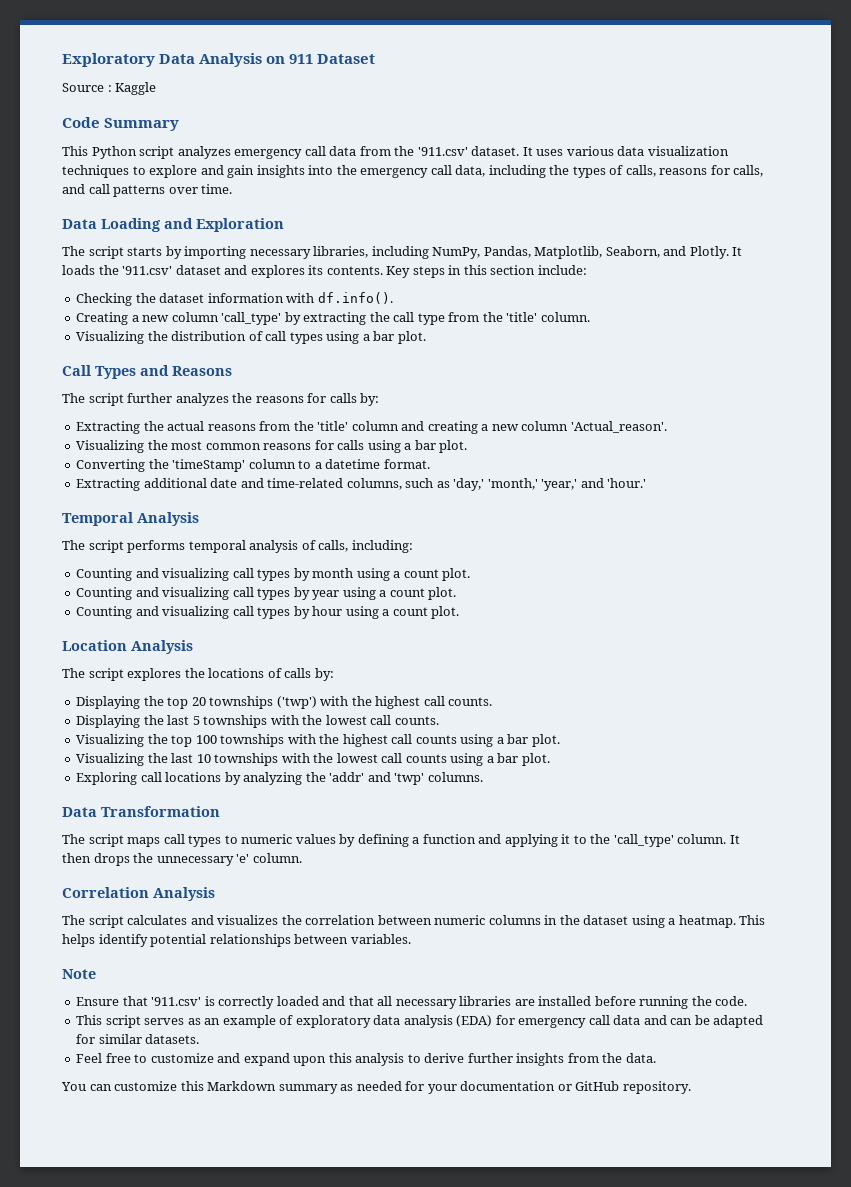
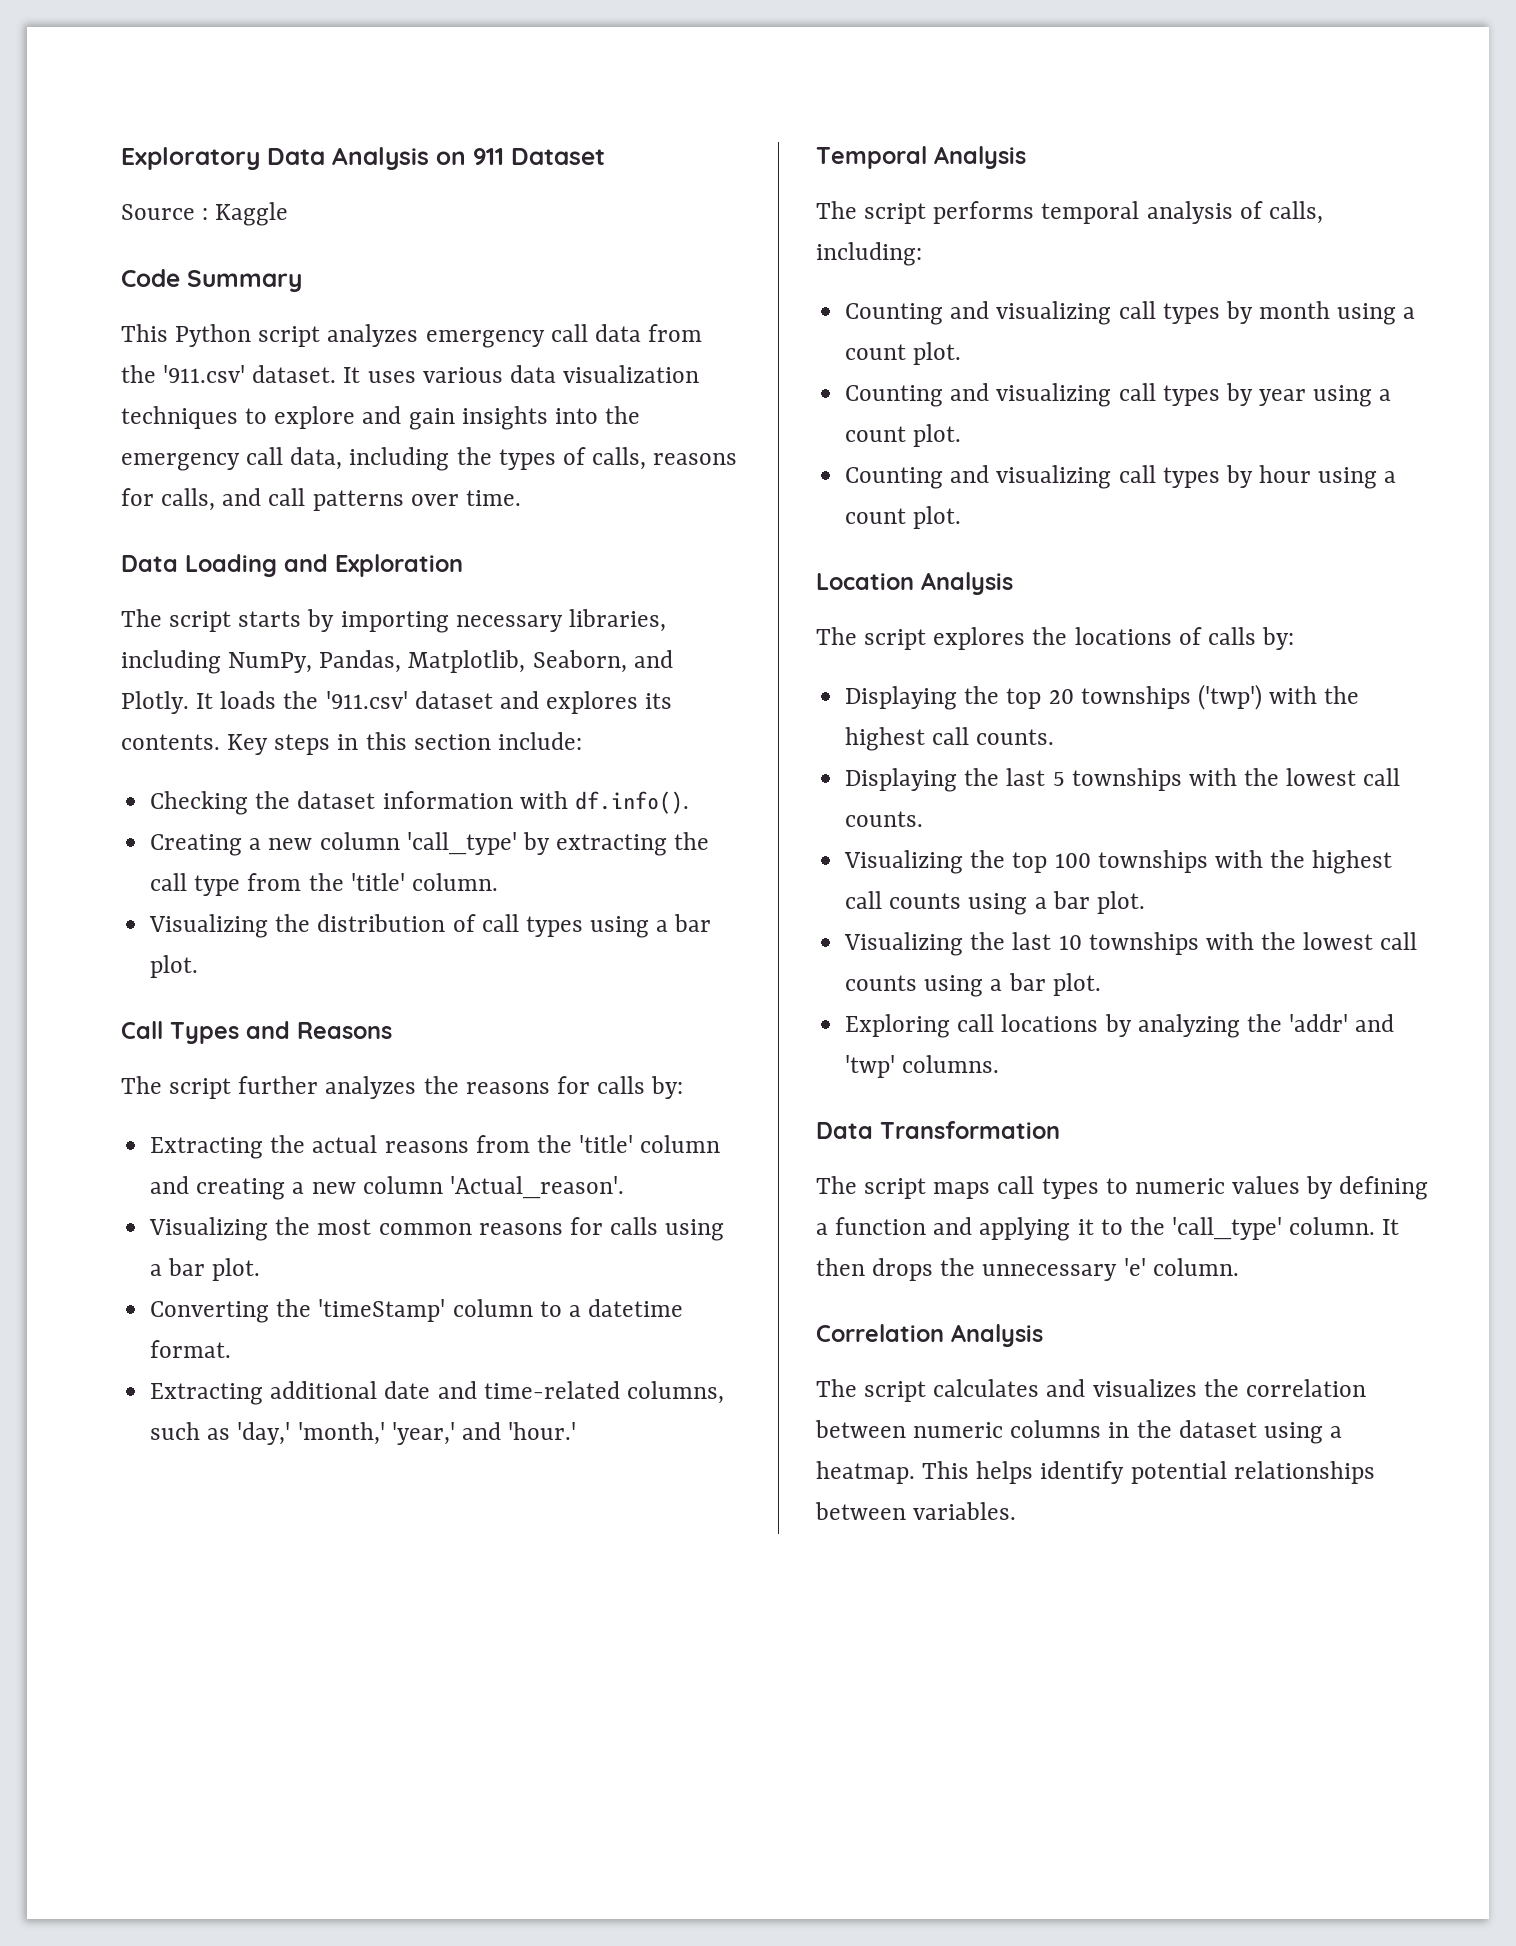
- Note
- Ensure that '911.csv' is correctly loaded and that all necessary libraries are installed before running the code.
- This script serves as an example of exploratory data analysis (EDA) for emergency call data and can be adapted for similar datasets.
- Feel free to customize and expand upon this analysis to derive further insights from the data.
- You can customize this Markdown summary as needed for your documentation or GitHub repository.

